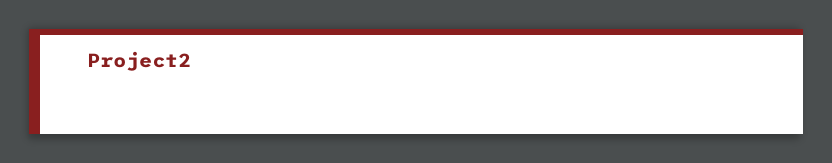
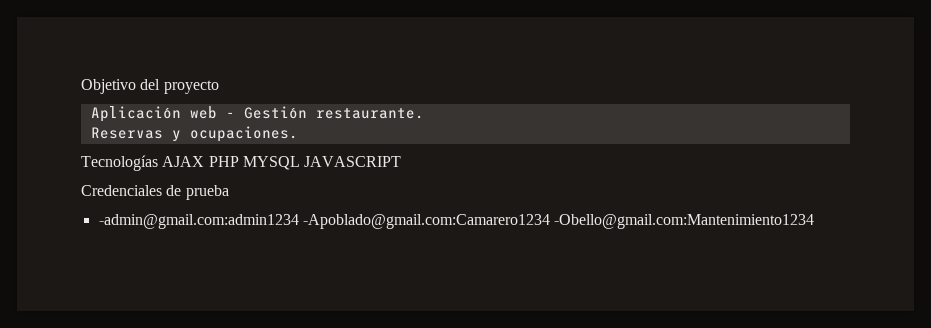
- Project2
+ Objetivo del proyecto
+ Aplicación web - Gestión restaurante.
+ Reservas y ocupaciones.
+ Tecnologías AJAX PHP MYSQL JAVASCRIPT
+ Credenciales de prueba
+ -admin@gmail.com:admin1234 -Apoblado@gmail.com:Camarero1234 -Obello@gmail.com:Mantenimiento1234

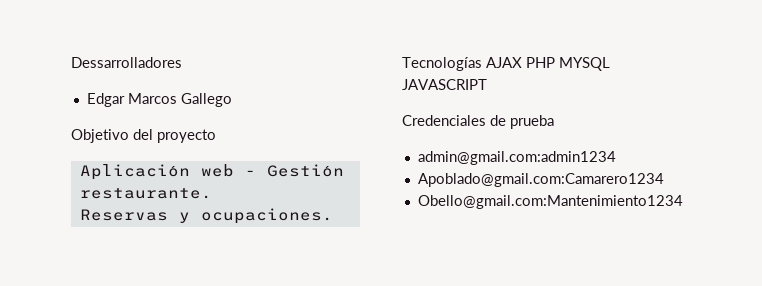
+ Dessarrolladores
+ Edgar Marcos Gallego
- -admin@gmail.com:admin1234 -Apoblado@gmail.com:Camarero1234 -Obello@gmail.com:Mantenimiento1234
+ admin@gmail.com:admin1234
+ Apoblado@gmail.com:Camarero1234
+ Obello@gmail.com:Mantenimiento1234

